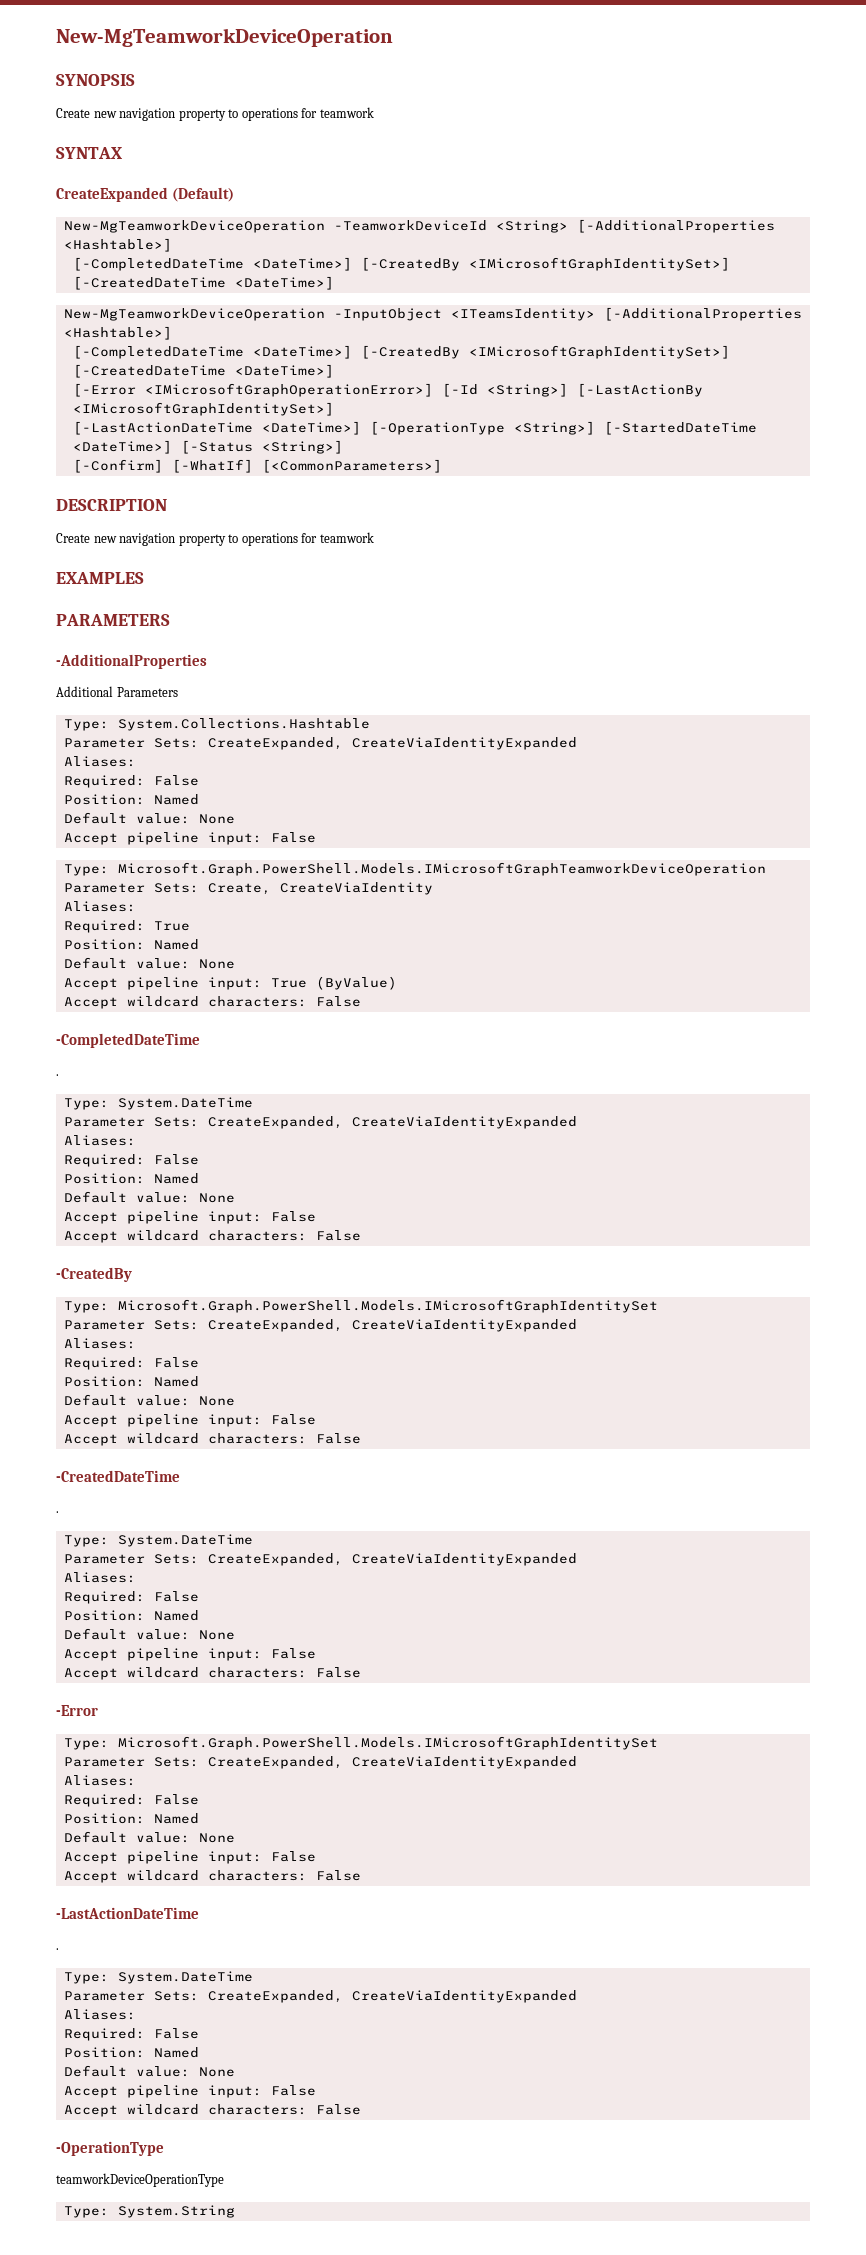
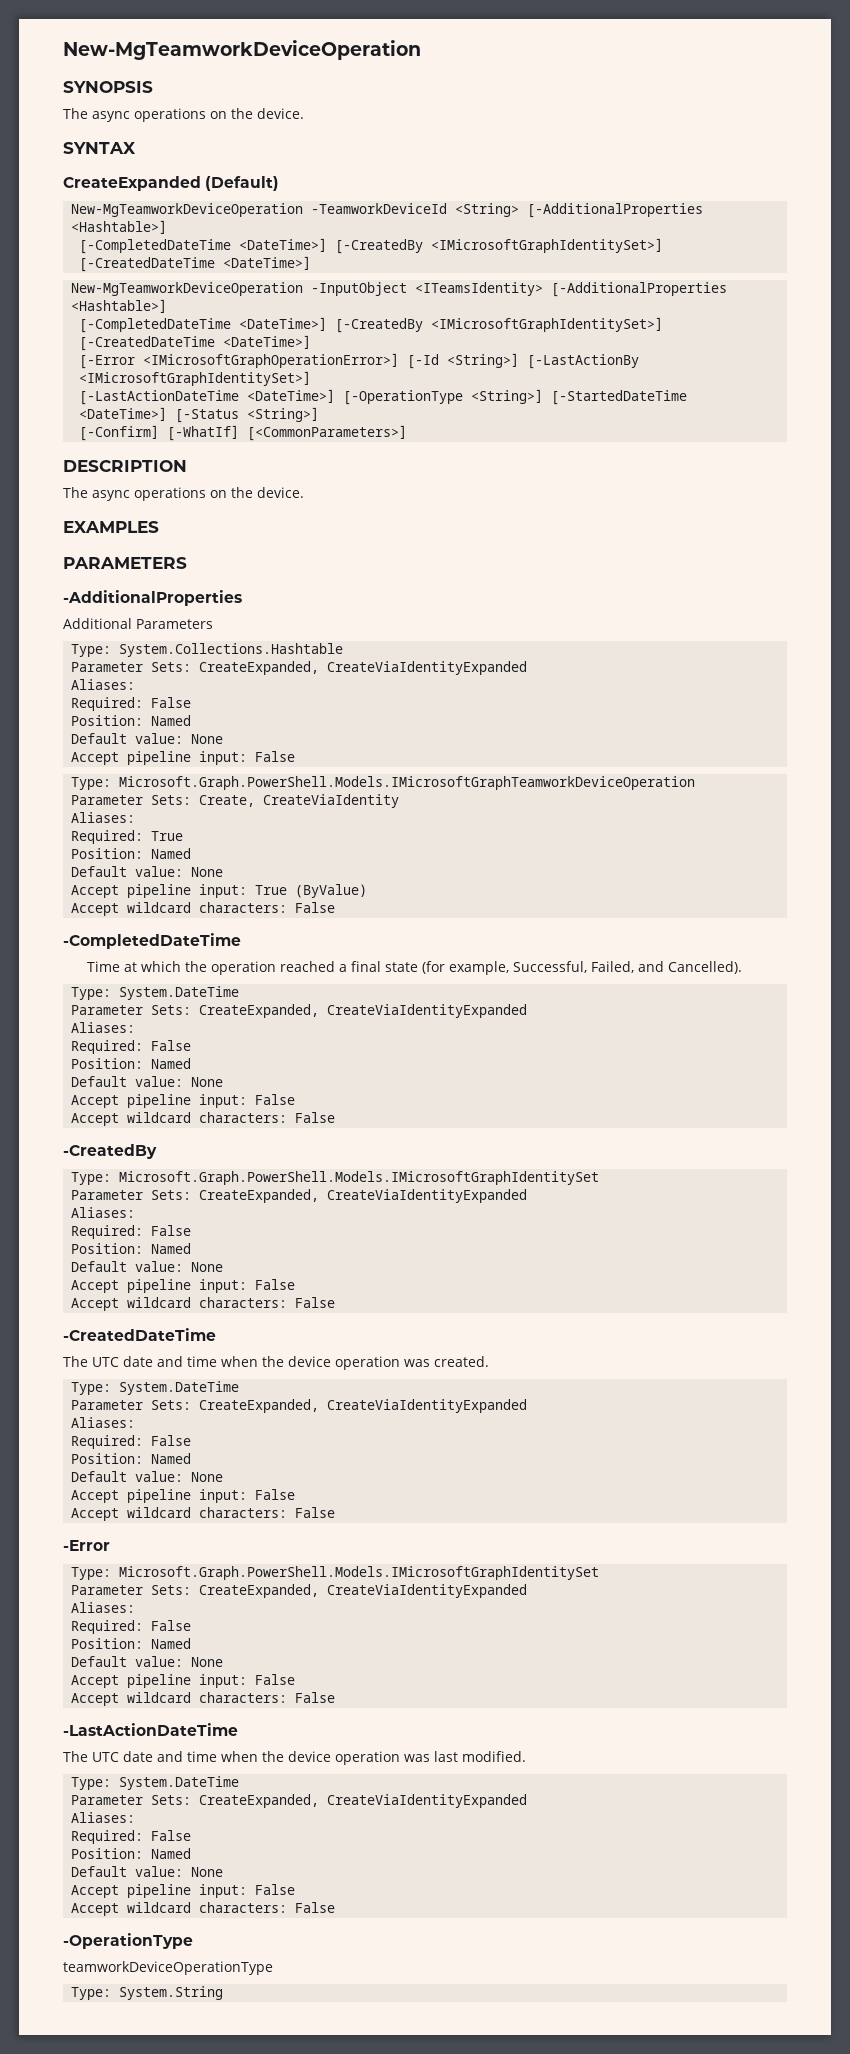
  SYNOPSIS
- Create new navigation property to operations for teamwork
+ The async operations on the device.
  DESCRIPTION
- Create new navigation property to operations for teamwork
+ The async operations on the device.
  -CompletedDateTime
- .
+ Time at which the operation reached a final state (for example, Successful, Failed, and Cancelled).
  -CreatedDateTime
- .
+ The UTC date and time when the device operation was created.
  -LastActionDateTime
- .
+ The UTC date and time when the device operation was last modified.

